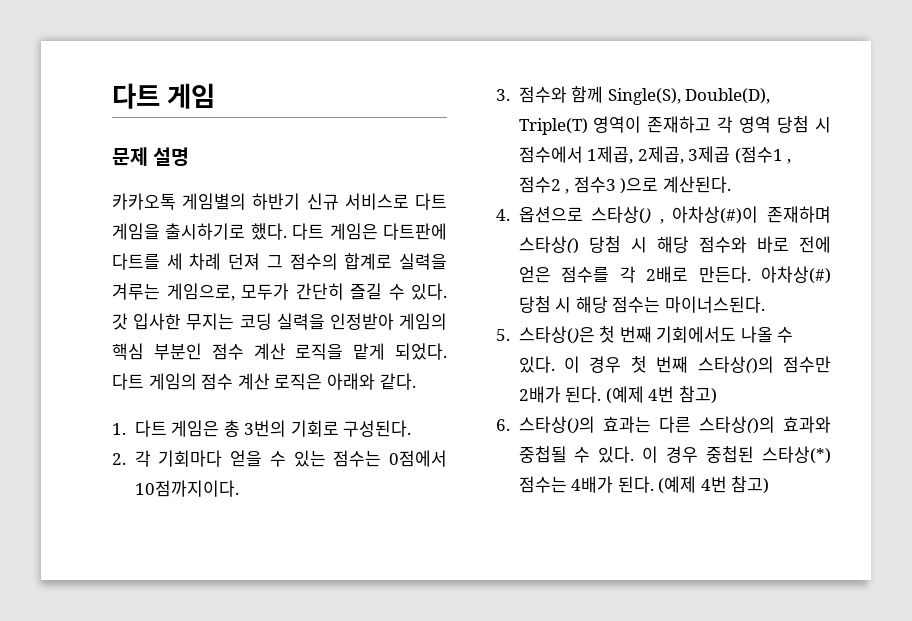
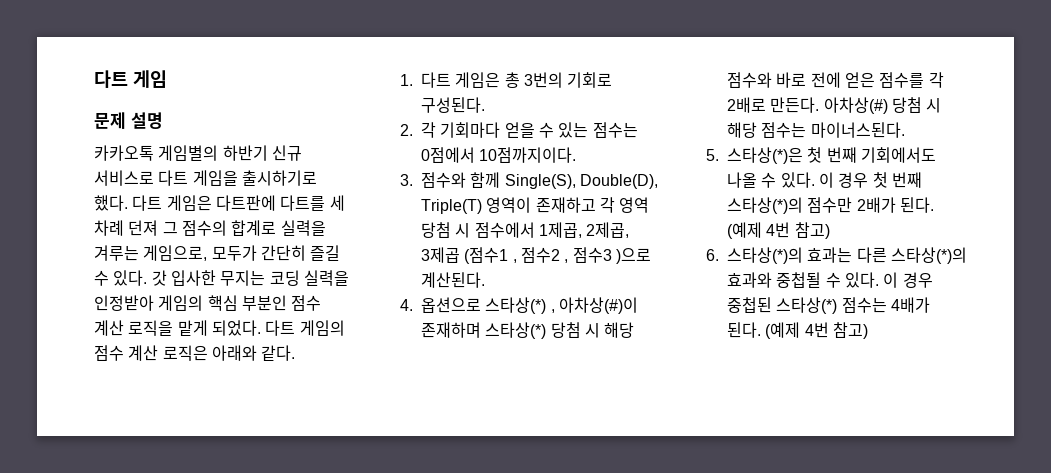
- 4. 옵션으로 스타상() , 아차상(#)이 존재하며 스타상() 당첨 시 해당 점수와 바로 전에 얻은 점수를 각 2배로 만든다.
+ 4. 옵션으로 스타상(*) , 아차상(#)이 존재하며 스타상(*) 당첨 시 해당 점수와 바로 전에 얻은 점수를 각 2배로 만든다.
- 5. 스타상()은 첫 번째 기회에서도 나올 수 있다.
+ 5. 스타상(*)은 첫 번째 기회에서도 나올 수 있다.
- 이 경우 첫 번째 스타상()의 점수만 2배가 된다.
+ 이 경우 첫 번째 스타상(*)의 점수만 2배가 된다.
- 6. 스타상()의 효과는 다른 스타상()의 효과와 중첩될 수 있다.
+ 6. 스타상(*)의 효과는 다른 스타상(*)의 효과와 중첩될 수 있다.

